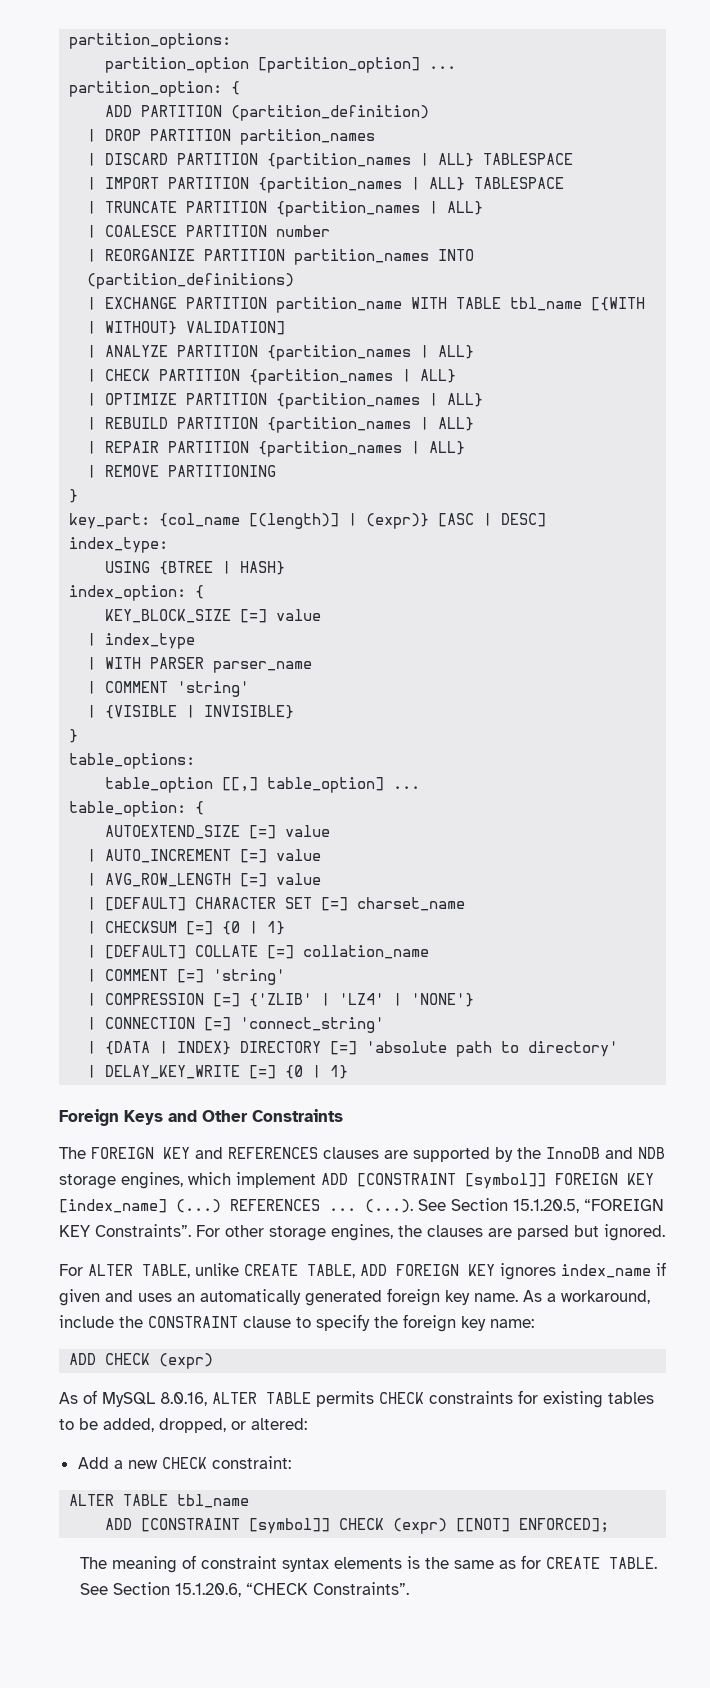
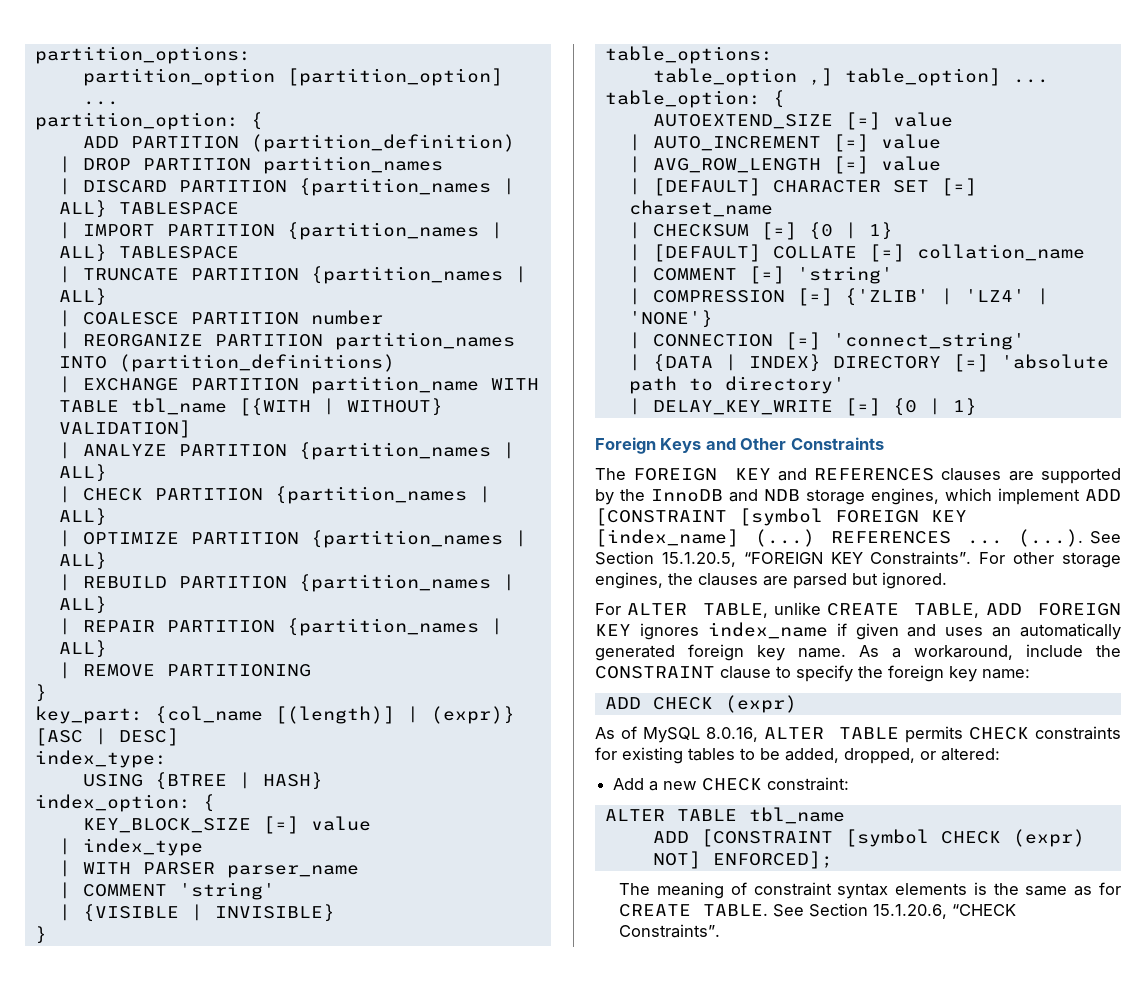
- table_option [[,] table_option] ...
+ table_option ,] table_option] ...
- The FOREIGN KEY and REFERENCES clauses are supported by the InnoDB and NDB storage engines, which implement ADD [CONSTRAINT [symbol]] FOREIGN KEY [index_name] (...)
+ The FOREIGN KEY and REFERENCES clauses are supported by the InnoDB and NDB storage engines, which implement ADD [CONSTRAINT [symbol FOREIGN KEY [index_name] (...)
- ADD [CONSTRAINT [symbol]] CHECK (expr) [[NOT] ENFORCED];
+ ADD [CONSTRAINT [symbol CHECK (expr) NOT] ENFORCED];

